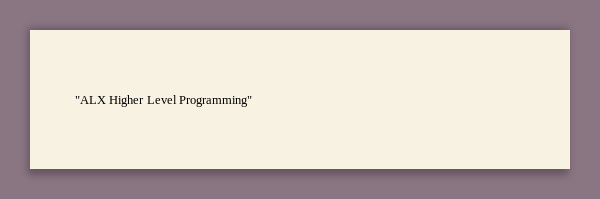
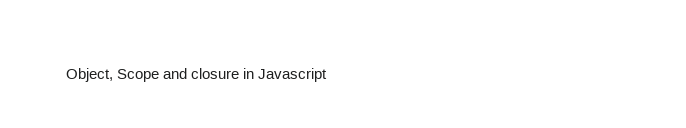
- "ALX Higher Level Programming"
+ Object, Scope and closure in Javascript

